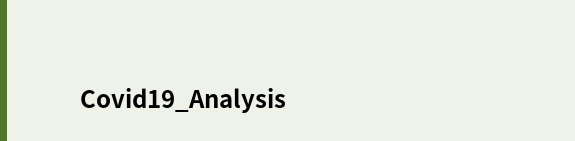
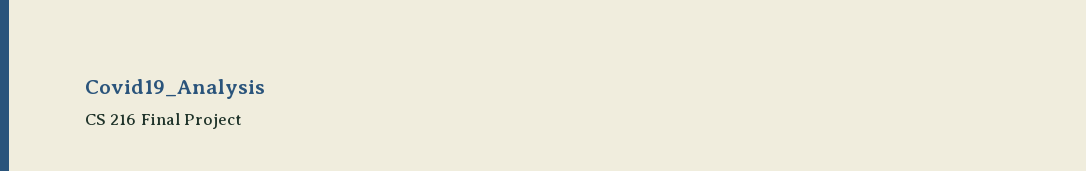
+ CS 216 Final Project

